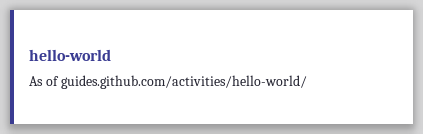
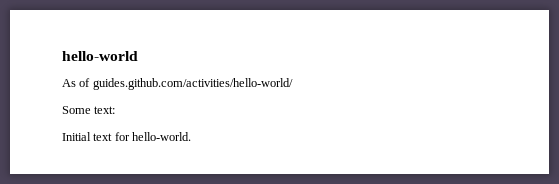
+ Some text:
+ Initial text for hello-world.

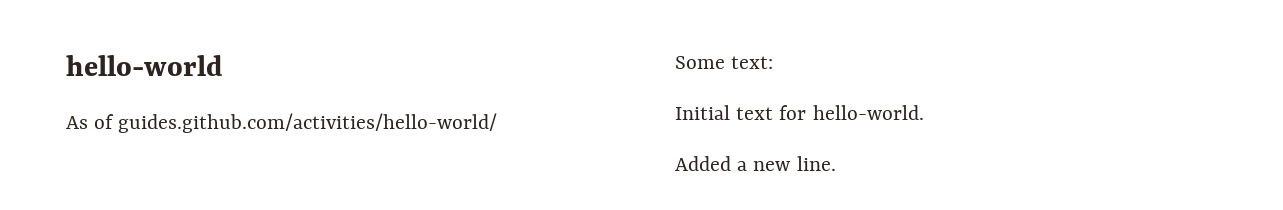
+ Added a new line.

